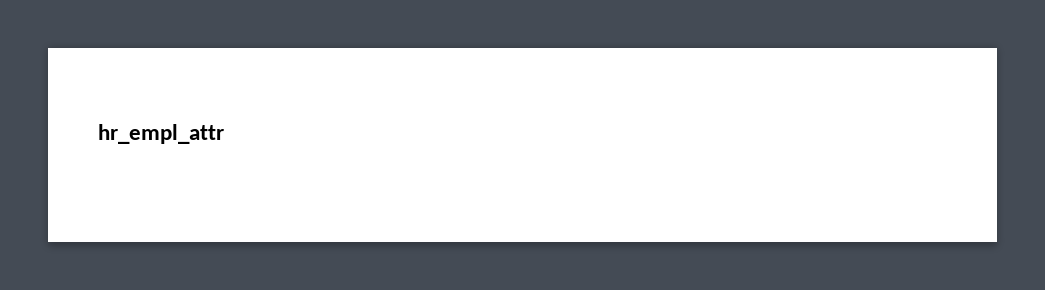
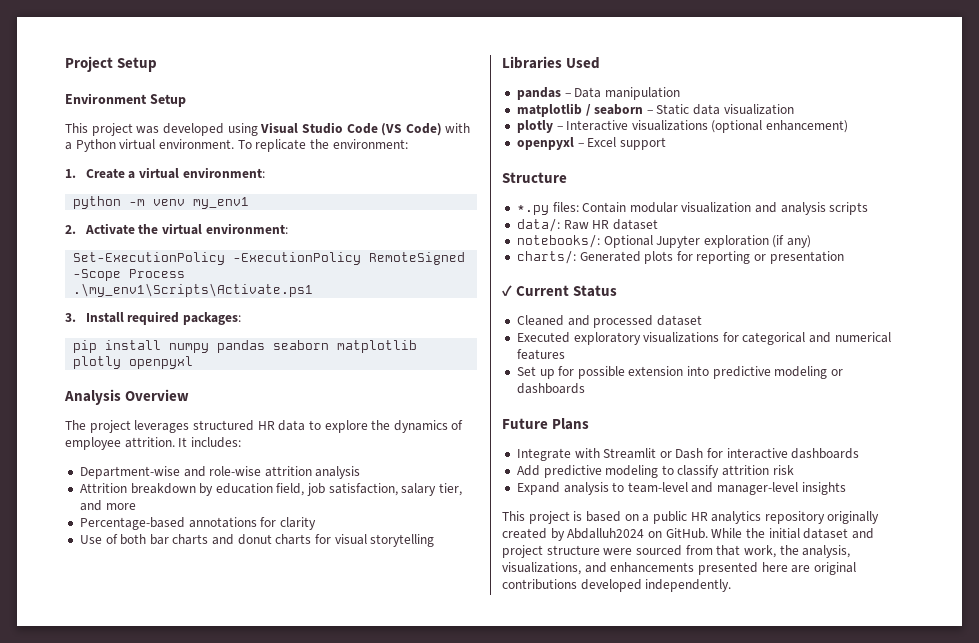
- hr_empl_attr
+ Project Setup
+ Environment Setup
+ This project was developed using Visual Studio Code (VS Code) with a Python virtual environment. To replicate the environment:
+ 1. Create a virtual environment:
+ python -m venv my_env1
+ 2. Activate the virtual environment:
+ Set-ExecutionPolicy -ExecutionPolicy RemoteSigned -Scope Process
+ .\my_env1\Scripts\Activate.ps1
+ 3. Install required packages:
+ pip install numpy pandas seaborn matplotlib plotly openpyxl
+ Analysis Overview
+ The project leverages structured HR data to explore the dynamics of employee attrition. It includes:
+ Department-wise and role-wise attrition analysis
+ Attrition breakdown by education field, job satisfaction, salary tier, and more
+ Percentage-based annotations for clarity
+ Use of both bar charts and donut charts for visual storytelling
+ Libraries Used
+ pandas – Data manipulation
+ matplotlib / seaborn – Static data visualization
+ plotly – Interactive visualizations (optional enhancement)
+ openpyxl – Excel support
+ Structure
+ *.py files: Contain modular visualization and analysis scripts
+ data/: Raw HR dataset
+ notebooks/: Optional Jupyter exploration (if any)
+ charts/: Generated plots for reporting or presentation
+ ✓ Current Status
+ Cleaned and processed dataset
+ Executed exploratory visualizations for categorical and numerical features
+ Set up for possible extension into predictive modeling or dashboards
+ Future Plans
+ Integrate with Streamlit or Dash for interactive dashboards
+ Add predictive modeling to classify attrition risk
+ Expand analysis to team-level and manager-level insights
+ This project is based on a public HR analytics repository originally created by Abdalluh2024 on GitHub. While the initial dataset and project structure were sourced from that work, the analysis, visualizations, and enhancements presented here are original contributions developed independently.

